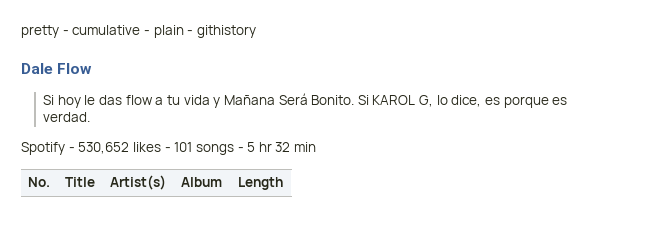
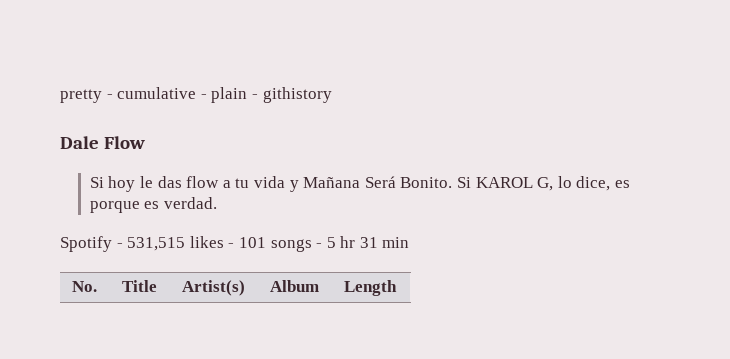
- Spotify - 530,652 likes - 101 songs - 5 hr 32 min
+ Spotify - 531,515 likes - 101 songs - 5 hr 31 min

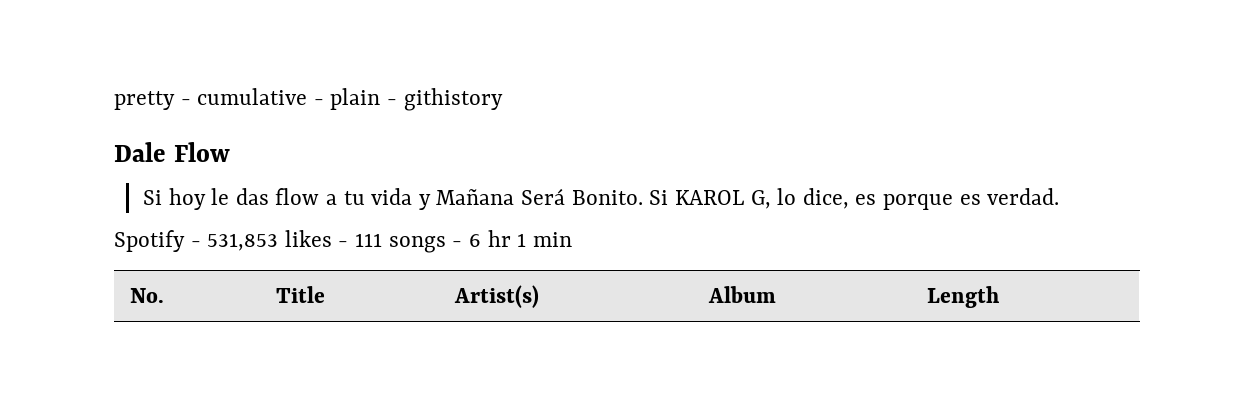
- Spotify - 531,515 likes - 101 songs - 5 hr 31 min
+ Spotify - 531,853 likes - 111 songs - 6 hr 1 min

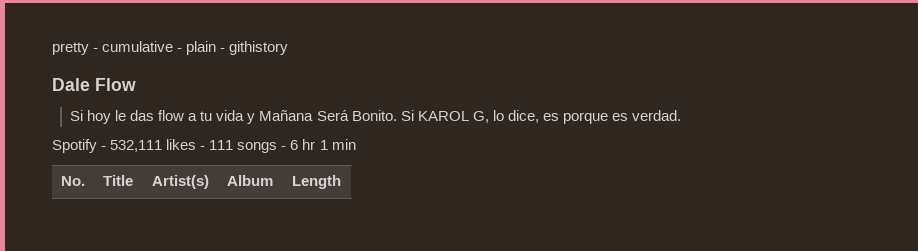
- Spotify - 531,853 likes - 111 songs - 6 hr 1 min
+ Spotify - 532,111 likes - 111 songs - 6 hr 1 min

